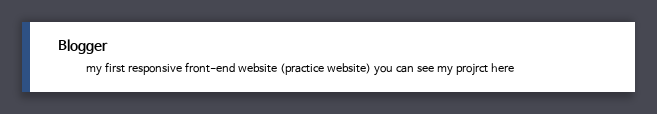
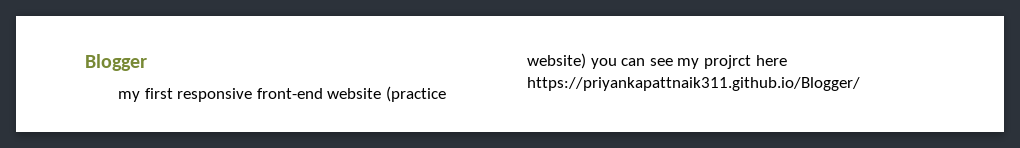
- my first responsive front-end website (practice website) you can see my projrct here
+ my first responsive front-end website (practice website) you can see my projrct here https://priyankapattnaik311.github.io/Blogger/

